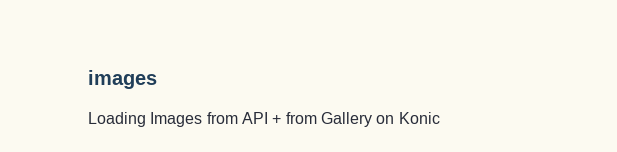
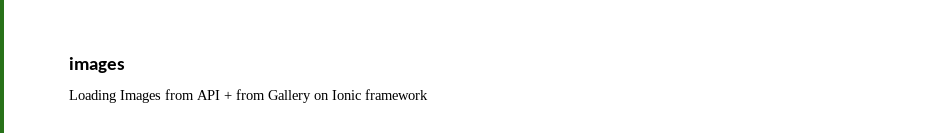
- Loading Images from API + from Gallery on Konic
+ Loading Images from API + from Gallery on Ionic framework

